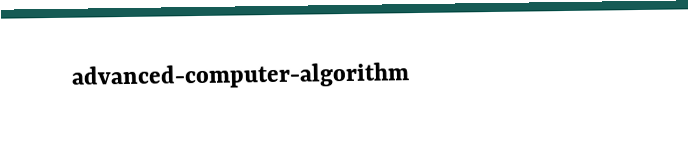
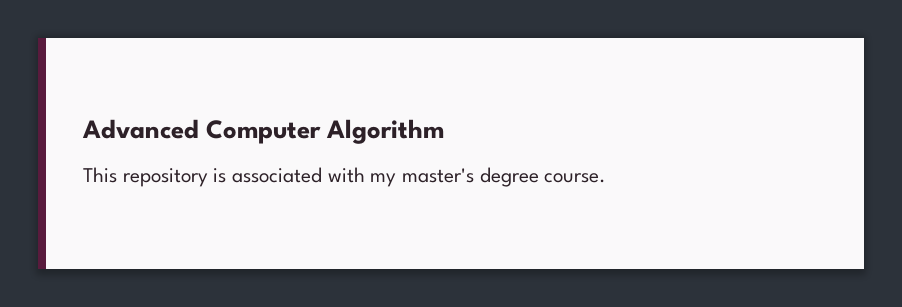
- advanced-computer-algorithm
+ Advanced Computer Algorithm
+ This repository is associated with my master's degree course.

